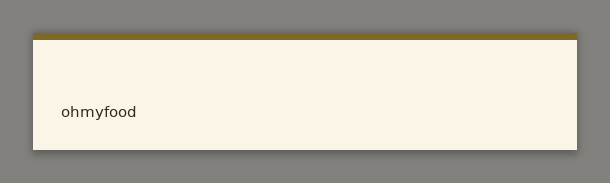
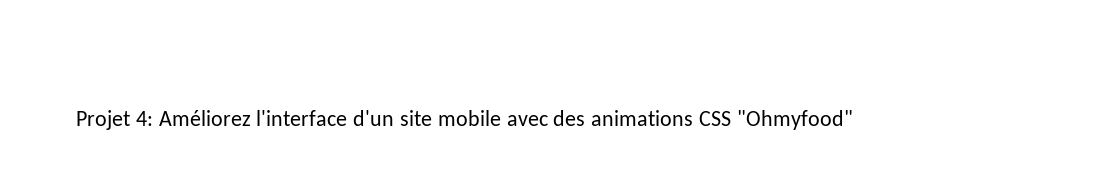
- ohmyfood
+ Projet 4: Améliorez l'interface d'un site mobile avec des animations CSS "Ohmyfood"

